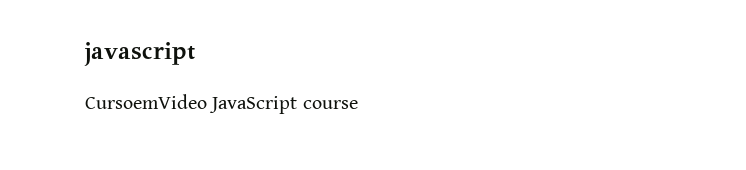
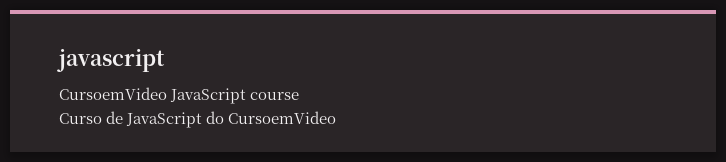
+ Curso de JavaScript do CursoemVideo

